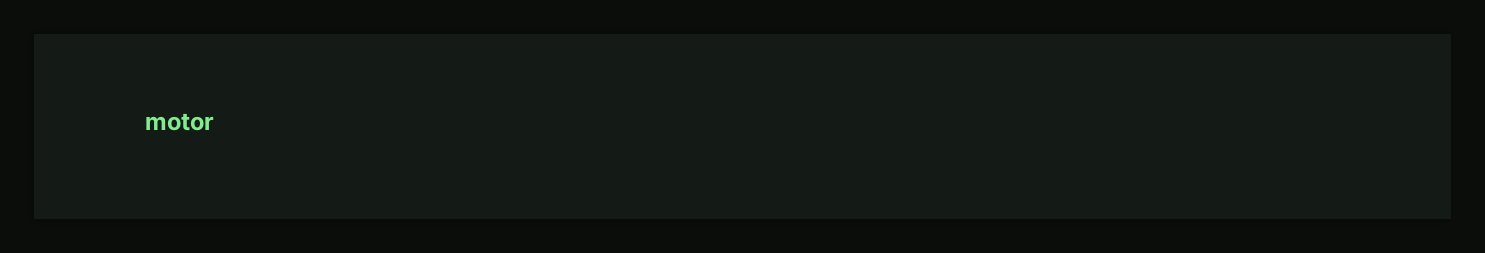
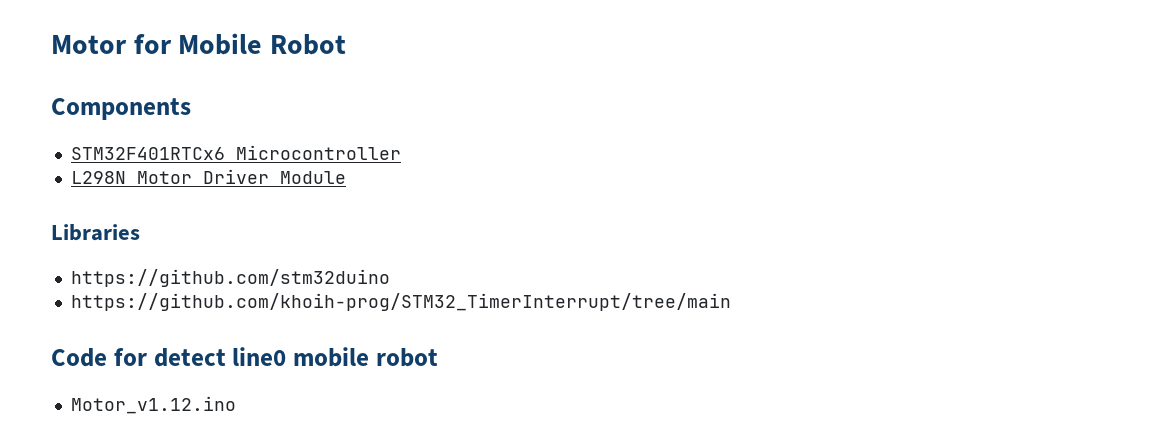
- motor
+ Motor for Mobile Robot
+ Components
+ STM32F401RTCx6 Microcontroller
+ L298N Motor Driver Module
+ Libraries
+ https://github.com/stm32duino
+ https://github.com/khoih-prog/STM32_TimerInterrupt/tree/main
+ Code for detect line0 mobile robot
+ Motor_v1.12.ino

